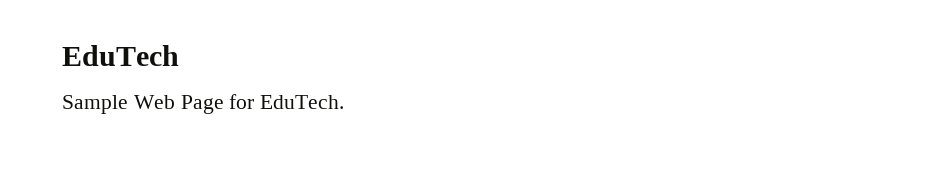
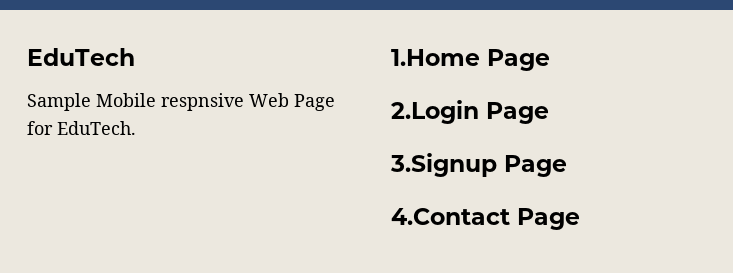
- Sample Web Page for EduTech.
+ Sample Mobile respnsive Web Page for EduTech.
+ 1.Home Page
+ 2.Login Page
+ 3.Signup Page
+ 4.Contact Page

